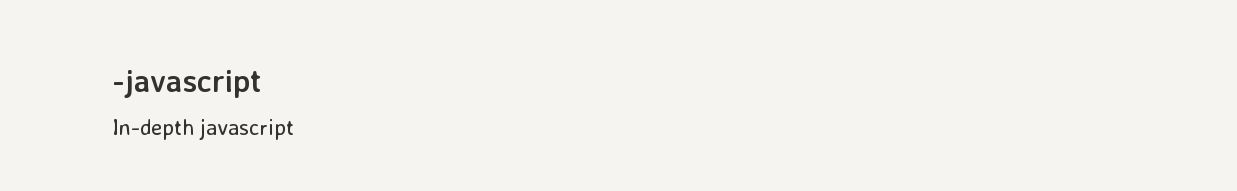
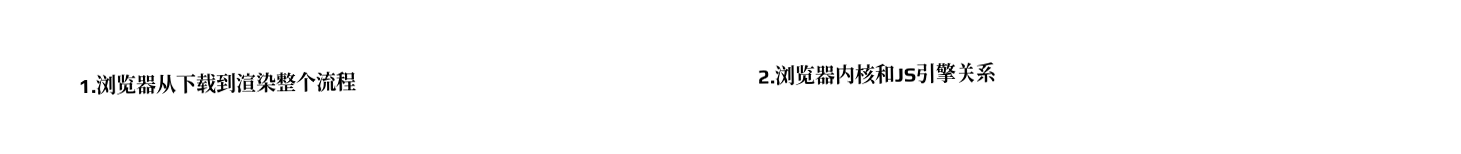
- -javascript
- In-depth javascript
+ 1.浏览器从下载到渲染整个流程
+ 2.浏览器内核和JS引擎关系

